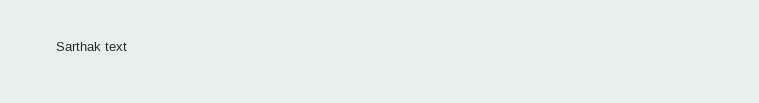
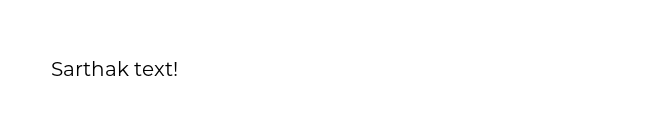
- Sarthak text
+ Sarthak text!

